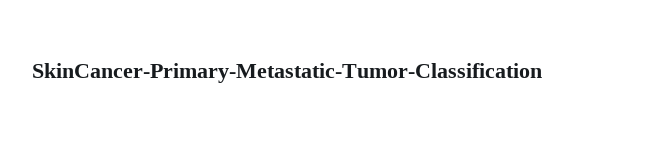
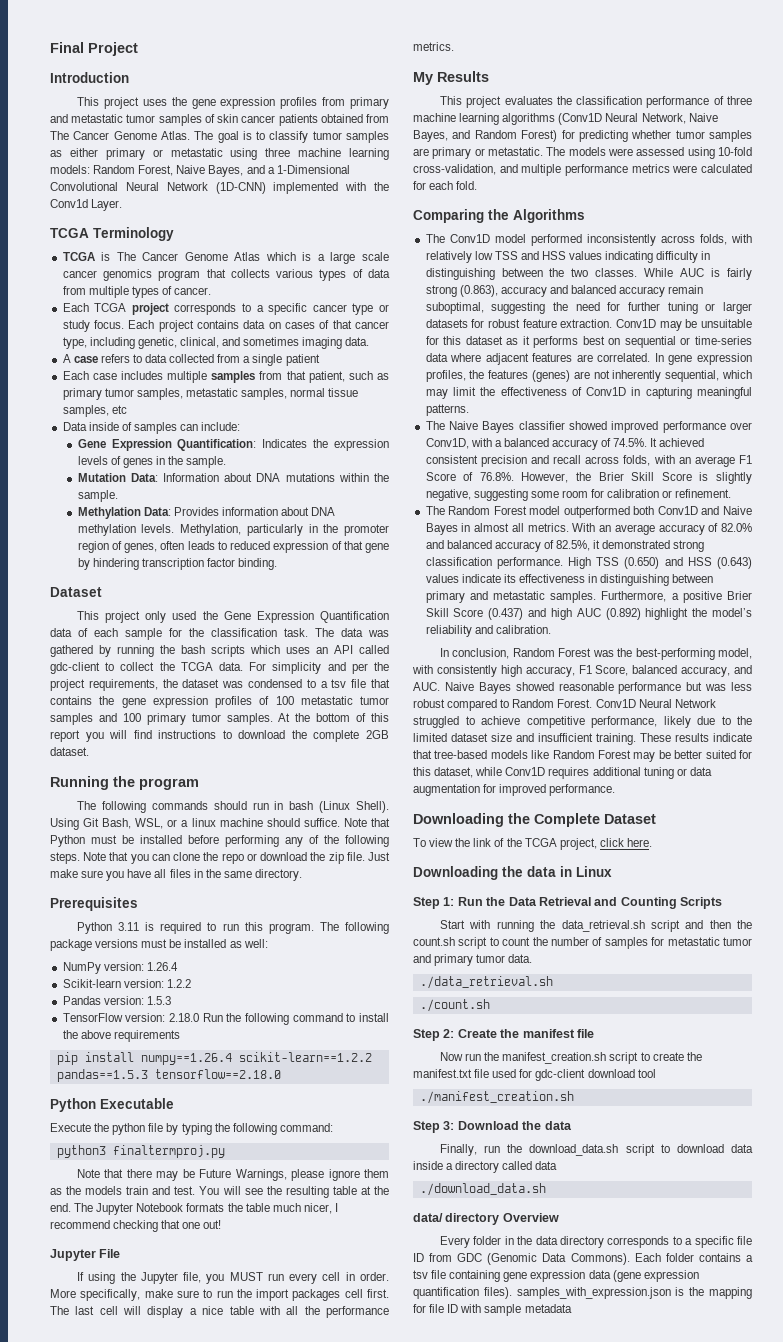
- SkinCancer-Primary-Metastatic-Tumor-Classification
+ Final Project
+ Introduction
+ This project uses the gene expression profiles from primary and metastatic tumor samples of skin cancer patients obtained from The Cancer Genome Atlas. The goal is to classify tumor samples as either primary or metastatic using three machine learning models: Random Forest, Naive Bayes, and a 1-Dimensional Convolutional Neural Network (1D-CNN) implemented with the Conv1d Layer.
+ TCGA Terminology
+ TCGA is The Cancer Genome Atlas which is a large scale cancer genomics program that collects various types of data from multiple types of cancer.
+ Each TCGA project corresponds to a specific cancer type or study focus. Each project contains data on cases of that cancer type, including genetic, clinical, and sometimes imaging data.
+ A case refers to data collected from a single patient
+ Each case includes multiple samples from that patient, such as primary tumor samples, metastatic samples, normal tissue samples, etc
+ Data inside of samples can include:
+ Gene Expression Quantification: Indicates the expression levels of genes in the sample.
+ Mutation Data: Information about DNA mutations within the sample.
+ Methylation Data: Provides information about DNA methylation levels. Methylation, particularly in the promoter region of genes, often leads to reduced expression of that gene by hindering transcription factor binding.
+ Dataset
+ This project only used the Gene Expression Quantification data of each sample for the classification task. The data was gathered by running the bash scripts which uses an API called gdc-client to collect the TCGA data. For simplicity and per the project requirements, the dataset was condensed to a tsv file that contains the gene expression profiles of 100 metastatic tumor samples and 100 primary tumor samples. At the bottom of this report you will find instructions to download the complete 2GB dataset.
+ Running the program
+ The following commands should run in bash (Linux Shell). Using Git Bash, WSL, or a linux machine should suffice. Note that Python must be installed before performing any of the following steps. Note that you can clone the repo or download the zip file. Just make sure you have all files in the same directory.
+ Prerequisites
+ Python 3.11 is required to run this program. The following package versions must be installed as well:
+ NumPy version: 1.26.4
+ Scikit-learn version: 1.2.2
+ Pandas version: 1.5.3
+ TensorFlow version: 2.18.0 Run the following command to install the above requirements
+ pip install numpy==1.26.4 scikit-learn==1.2.2 pandas==1.5.3 tensorflow==2.18.0
+ Python Executable
+ Execute the python file by typing the following command:
+ python3 finaltermproj.py
+ Note that there may be Future Warnings, please ignore them as the models train and test. You will see the resulting table at the end. The Jupyter Notebook formats the table much nicer, I recommend checking that one out!
+ Jupyter File
+ If using the Jupyter file, you MUST run every cell in order. More specifically, make sure to run the import packages cell first. The last cell will display a nice table with all the performance metrics.
+ My Results
+ This project evaluates the classification performance of three machine learning algorithms (Conv1D Neural Network, Naive Bayes, and Random Forest) for predicting whether tumor samples are primary or metastatic. The models were assessed using 10-fold cross-validation, and multiple performance metrics were calculated for each fold.
+ Comparing the Algorithms
+ The Conv1D model performed inconsistently across folds, with relatively low TSS and HSS values indicating difficulty in distinguishing between the two classes. While AUC is fairly strong (0.863), accuracy and balanced accuracy remain suboptimal, suggesting the need for further tuning or larger datasets for robust feature extraction. Conv1D may be unsuitable for this dataset as it performs best on sequential or time-series data where adjacent features are correlated. In gene expression profiles, the features (genes) are not inherently sequential, which may limit the effectiveness of Conv1D in capturing meaningful patterns.
+ The Naive Bayes classifier showed improved performance over Conv1D, with a balanced accuracy of 74.5%. It achieved consistent precision and recall across folds, with an average F1 Score of 76.8%. However, the Brier Skill Score is slightly negative, suggesting some room for calibration or refinement.
+ The Random Forest model outperformed both Conv1D and Naive Bayes in almost all metrics. With an average accuracy of 82.0% and balanced accuracy of 82.5%, it demonstrated strong classification performance. High TSS (0.650) and HSS (0.643) values indicate its effectiveness in distinguishing between primary and metastatic samples. Furthermore, a positive Brier Skill Score (0.437) and high AUC (0.892) highlight the model’s reliability and calibration.
+ In conclusion, Random Forest was the best-performing model, with consistently high accuracy, F1 Score, balanced accuracy, and AUC. Naive Bayes showed reasonable performance but was less robust compared to Random Forest. Conv1D Neural Network struggled to achieve competitive performance, likely due to the limited dataset size and insufficient training. These results indicate that tree-based models like Random Forest may be better suited for this dataset, while Conv1D requires additional tuning or data augmentation for improved performance.
+ Downloading the Complete Dataset
+ To view the link of the TCGA project, click here.
+ Downloading the data in Linux
+ Step 1: Run the Data Retrieval and Counting Scripts
+ Start with running the data_retrieval.sh script and then the count.sh script to count the number of samples for metastatic tumor and primary tumor data.
+ ./data_retrieval.sh
+ ./count.sh
+ Step 2: Create the manifest file
+ Now run the manifest_creation.sh script to create the manifest.txt file used for gdc-client download tool
+ ./manifest_creation.sh
+ Step 3: Download the data
+ Finally, run the download_data.sh script to download data inside a directory called data
+ ./download_data.sh
+ data/ directory Overview
+ Every folder in the data directory corresponds to a specific file ID from GDC (Genomic Data Commons). Each folder contains a tsv file containing gene expression data (gene expression quantification files). samples_with_expression.json is the mapping for file ID with sample metadata

